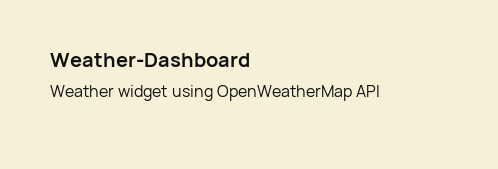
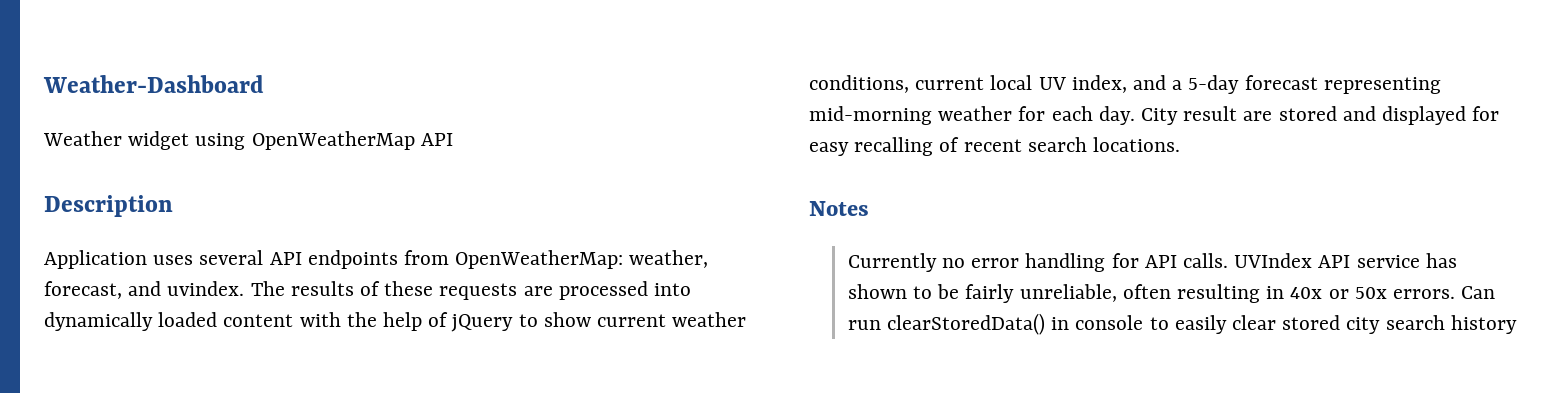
+ Description
+ Application uses several API endpoints from OpenWeatherMap: weather, forecast, and uvindex. The results of these requests are processed into dynamically loaded content with the help of jQuery to show current weather conditions, current local UV index, and a 5-day forecast representing mid-morning weather for each day. City result are stored and displayed for easy recalling of recent search locations.
+ Notes
+ Currently no error handling for API calls. UVIndex API service has shown to be fairly unreliable, often resulting in 40x or 50x errors. Can run clearStoredData() in console to easily clear stored city search history

